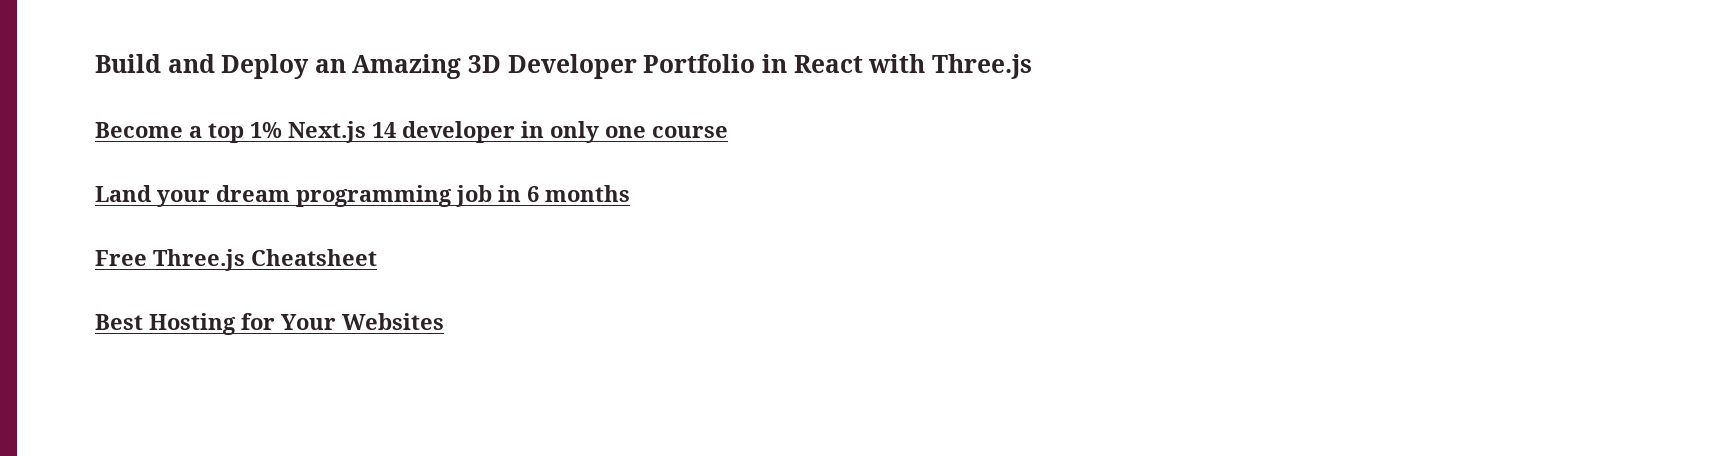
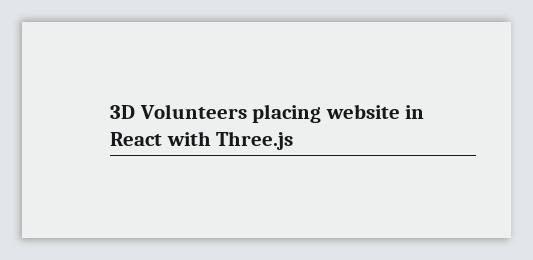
- Build and Deploy an Amazing 3D Developer Portfolio in React with Three.js
- Become a top 1% Next.js 14 developer in only one course
- Land your dream programming job in 6 months
- Free Three.js Cheatsheet
- Best Hosting for Your Websites
+ 3D Volunteers placing website in React with Three.js

